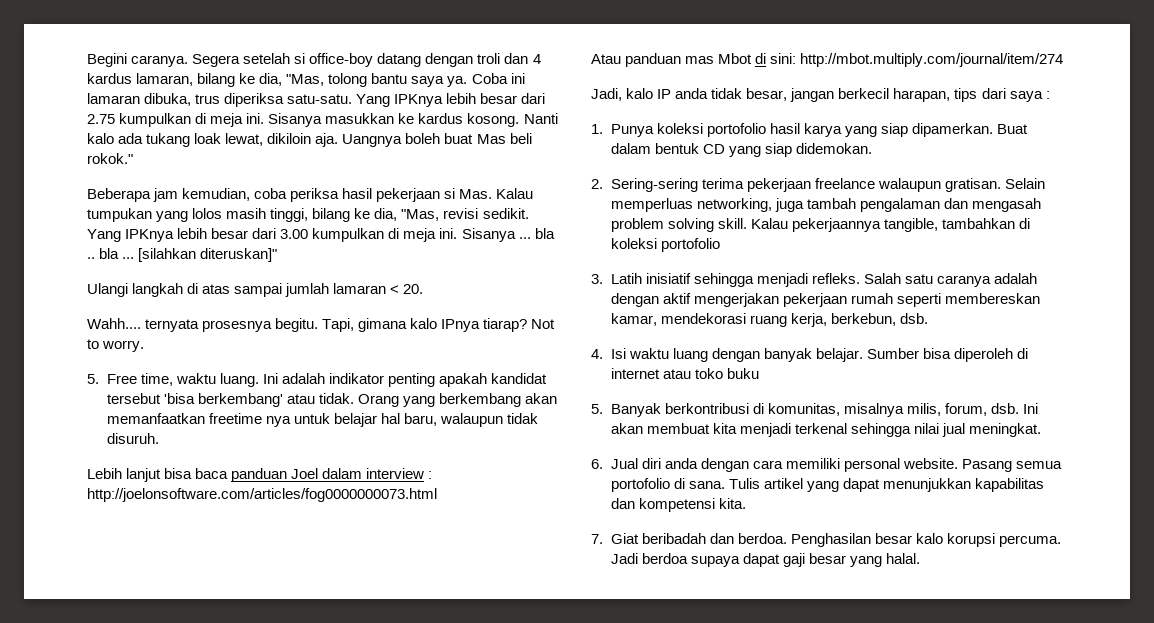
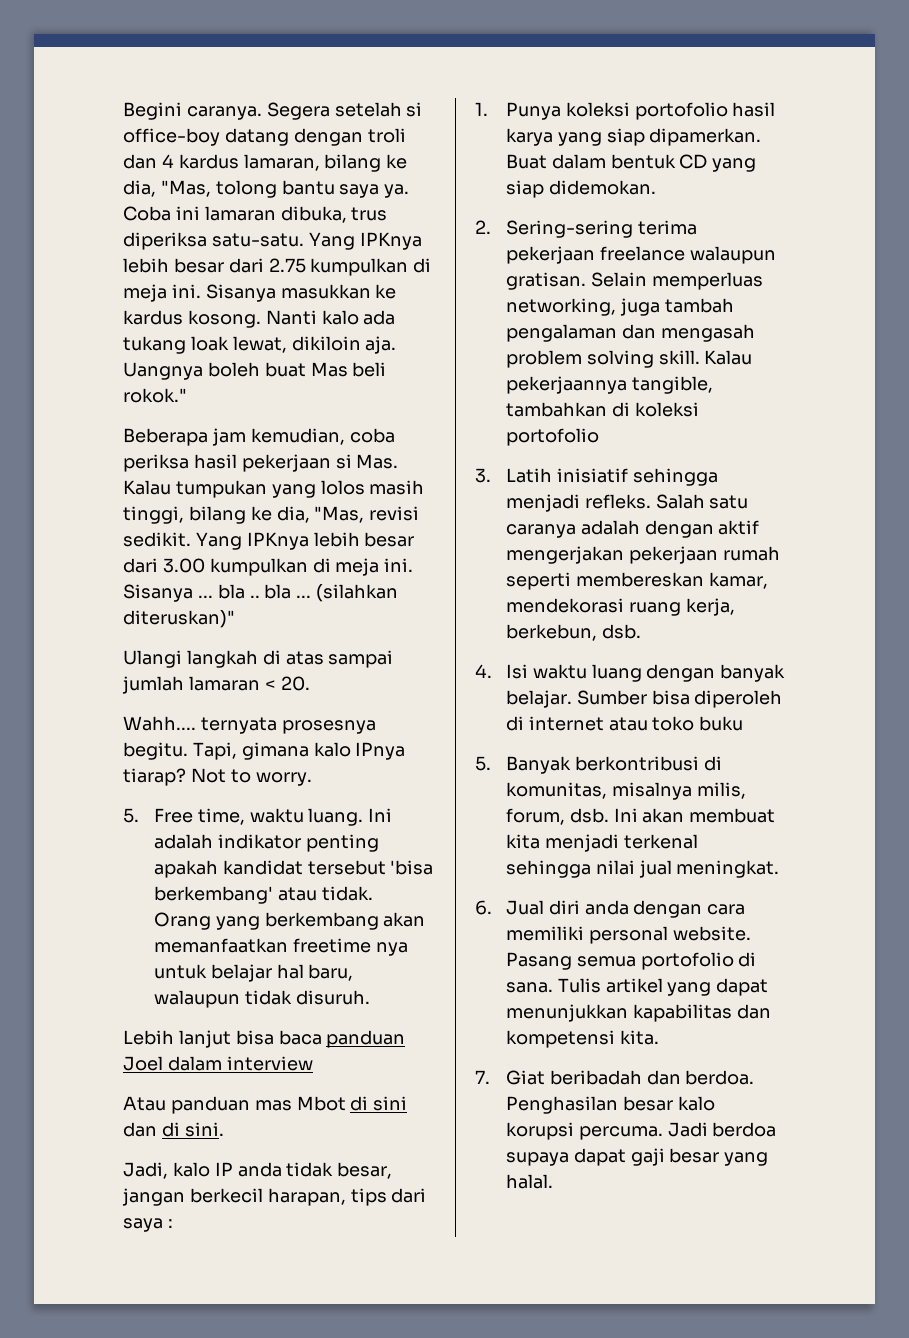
- [silahkan diteruskan]"
+ (silahkan diteruskan)"
- Lebih lanjut bisa baca panduan Joel dalam interview : http://joelonsoftware.com/articles/fog0000000073.html
+ Lebih lanjut bisa baca panduan Joel dalam interview
- Atau panduan mas Mbot di sini: http://mbot.multiply.com/journal/item/274
+ Atau panduan mas Mbot di sini dan di sini.

